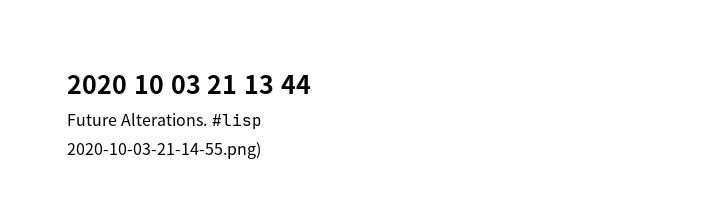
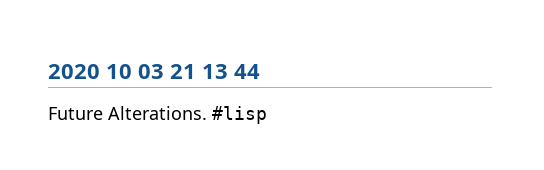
- 2020-10-03-21-14-55.png)

